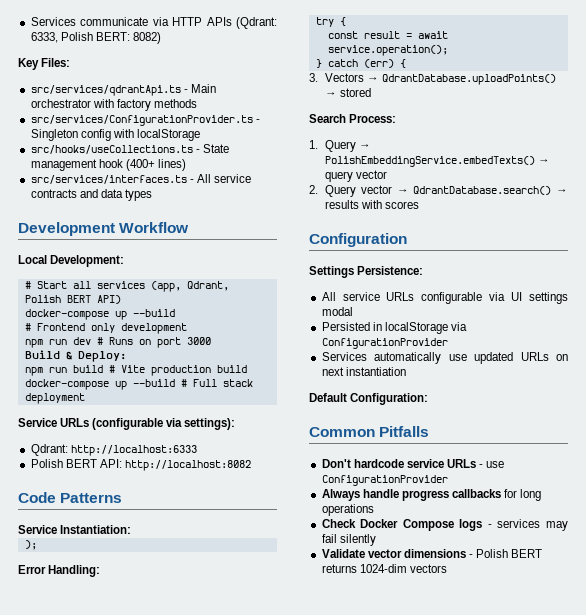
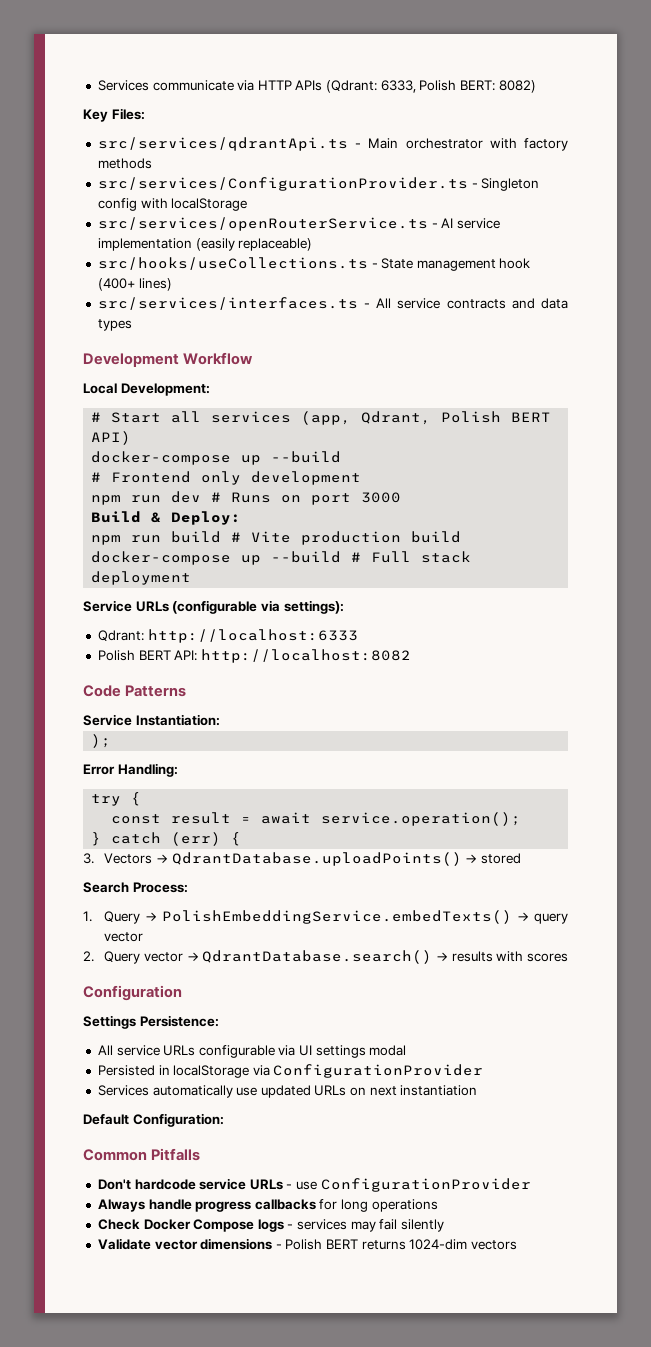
+ src/services/openRouterService.ts - AI service implementation (easily replaceable)

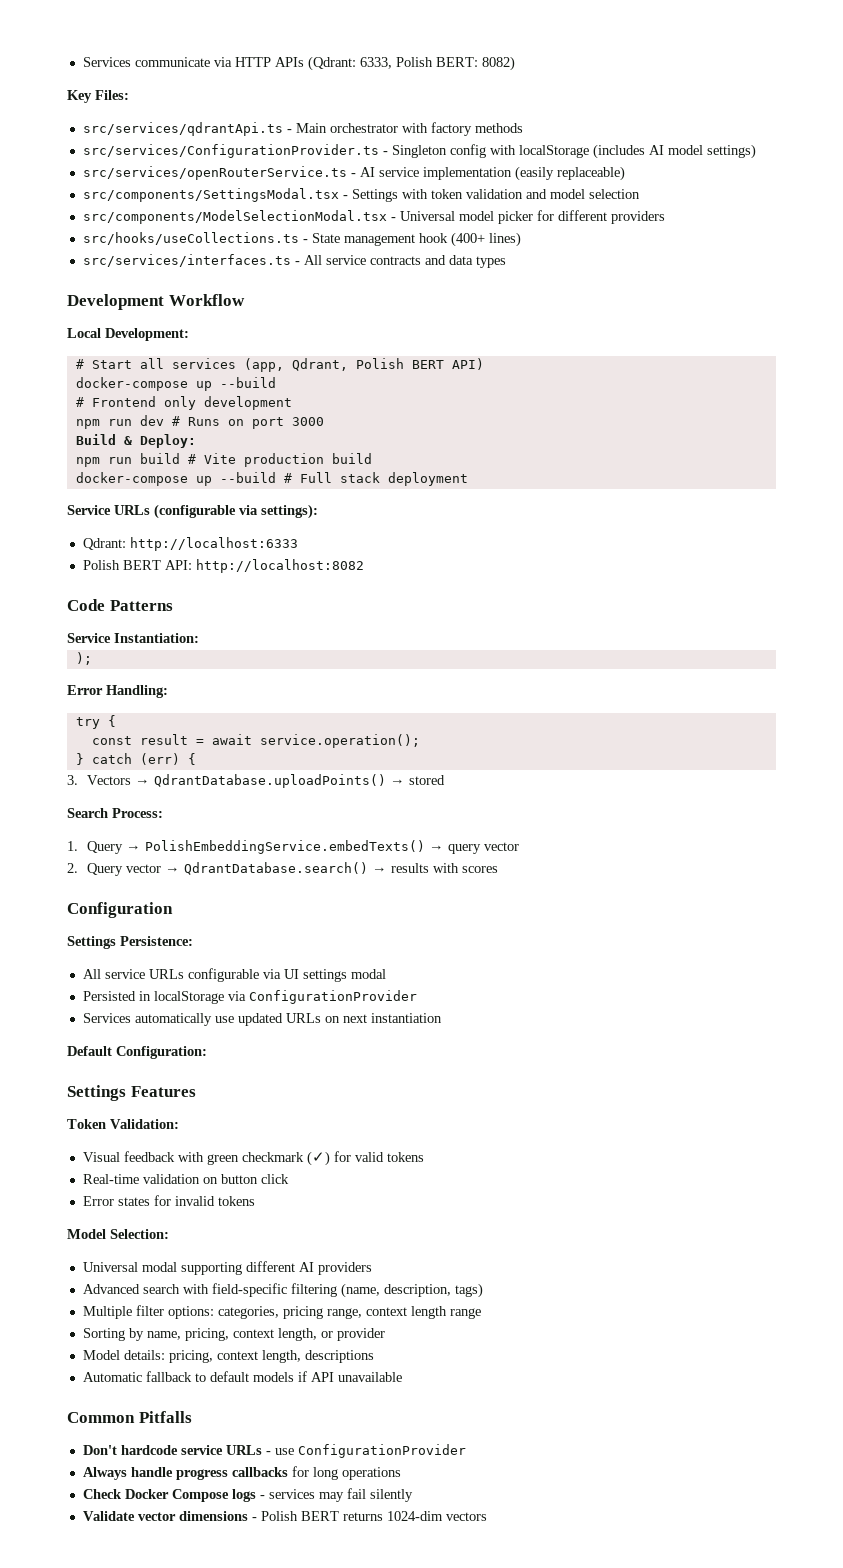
- src/services/ConfigurationProvider.ts - Singleton config with localStorage
+ src/services/ConfigurationProvider.ts - Singleton config with localStorage (includes AI model settings)
+ src/components/SettingsModal.tsx - Settings with token validation and model selection
+ src/components/ModelSelectionModal.tsx - Universal model picker for different providers
+ Settings Features
+ Token Validation:
+ Visual feedback with green checkmark (✓) for valid tokens
+ Real-time validation on button click
+ Error states for invalid tokens
+ Model Selection:
+ Universal modal supporting different AI providers
+ Advanced search with field-specific filtering (name, description, tags)
+ Multiple filter options: categories, pricing range, context length range
+ Sorting by name, pricing, context length, or provider
+ Model details: pricing, context length, descriptions
+ Automatic fallback to default models if API unavailable

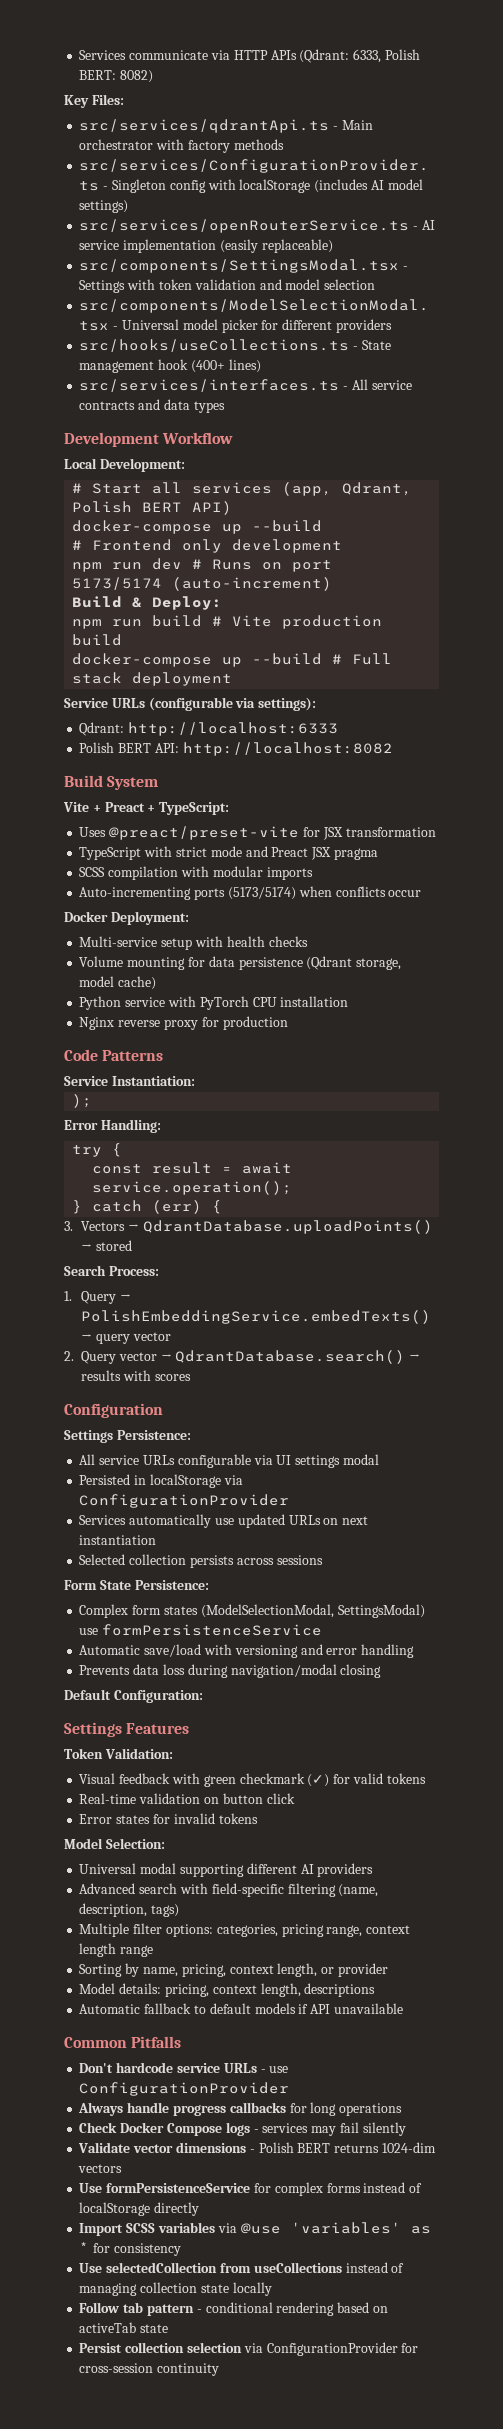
- npm run dev # Runs on port 3000
+ npm run dev # Runs on port 5173/5174 (auto-increment)
+ Build System
+ Vite + Preact + TypeScript:
+ Uses @preact/preset-vite for JSX transformation
+ TypeScript with strict mode and Preact JSX pragma
+ SCSS compilation with modular imports
+ Auto-incrementing ports (5173/5174) when conflicts occur
+ Docker Deployment:
+ Multi-service setup with health checks
+ Volume mounting for data persistence (Qdrant storage, model cache)
+ Python service with PyTorch CPU installation
+ Nginx reverse proxy for production
+ Selected collection persists across sessions
+ Form State Persistence:
+ Complex form states (ModelSelectionModal, SettingsModal) use formPersistenceService
+ Automatic save/load with versioning and error handling
+ Prevents data loss during navigation/modal closing
+ Use formPersistenceService for complex forms instead of localStorage directly
+ Import SCSS variables via @use 'variables' as * for consistency
+ Use selectedCollection from useCollections instead of managing collection state locally
+ Follow tab pattern - conditional rendering based on activeTab state
+ Persist collection selection via ConfigurationProvider for cross-session continuity

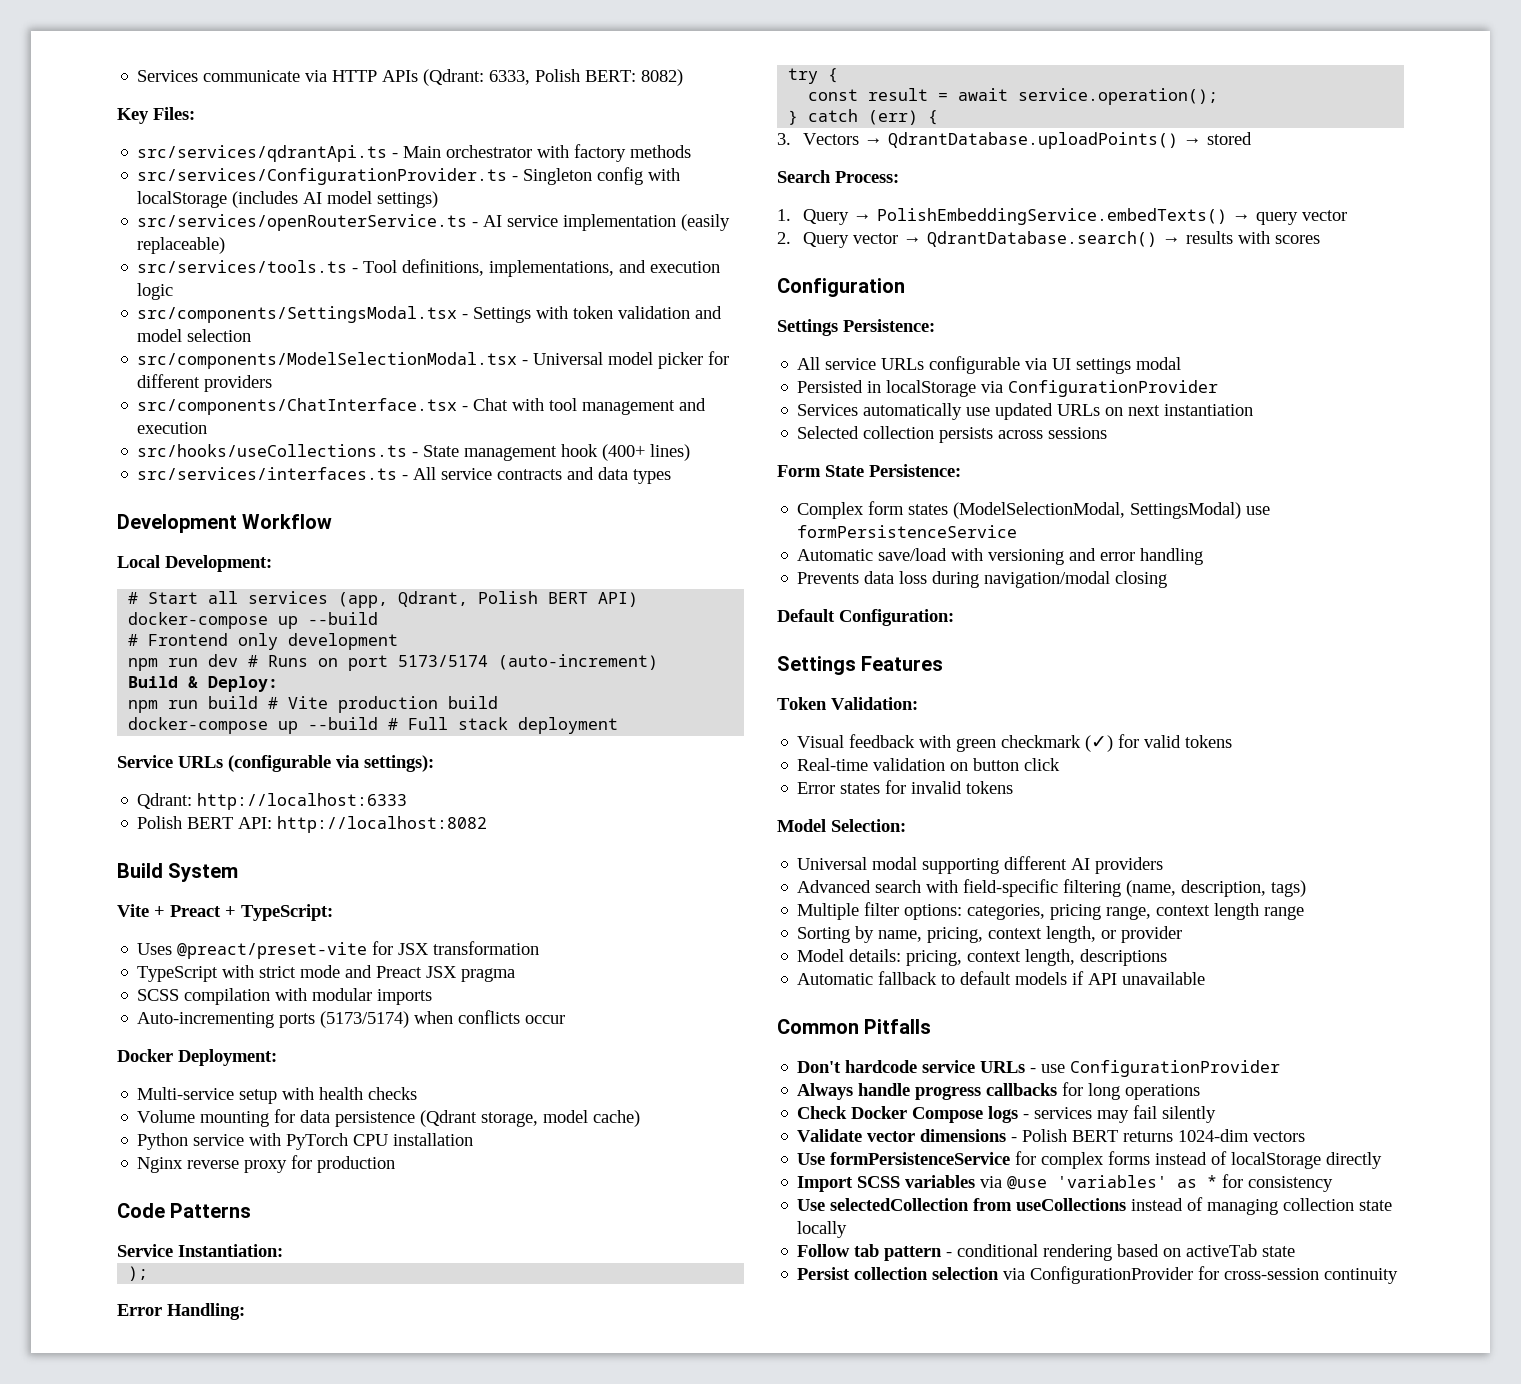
+ src/services/tools.ts - Tool definitions, implementations, and execution logic
+ src/components/ChatInterface.tsx - Chat with tool management and execution

